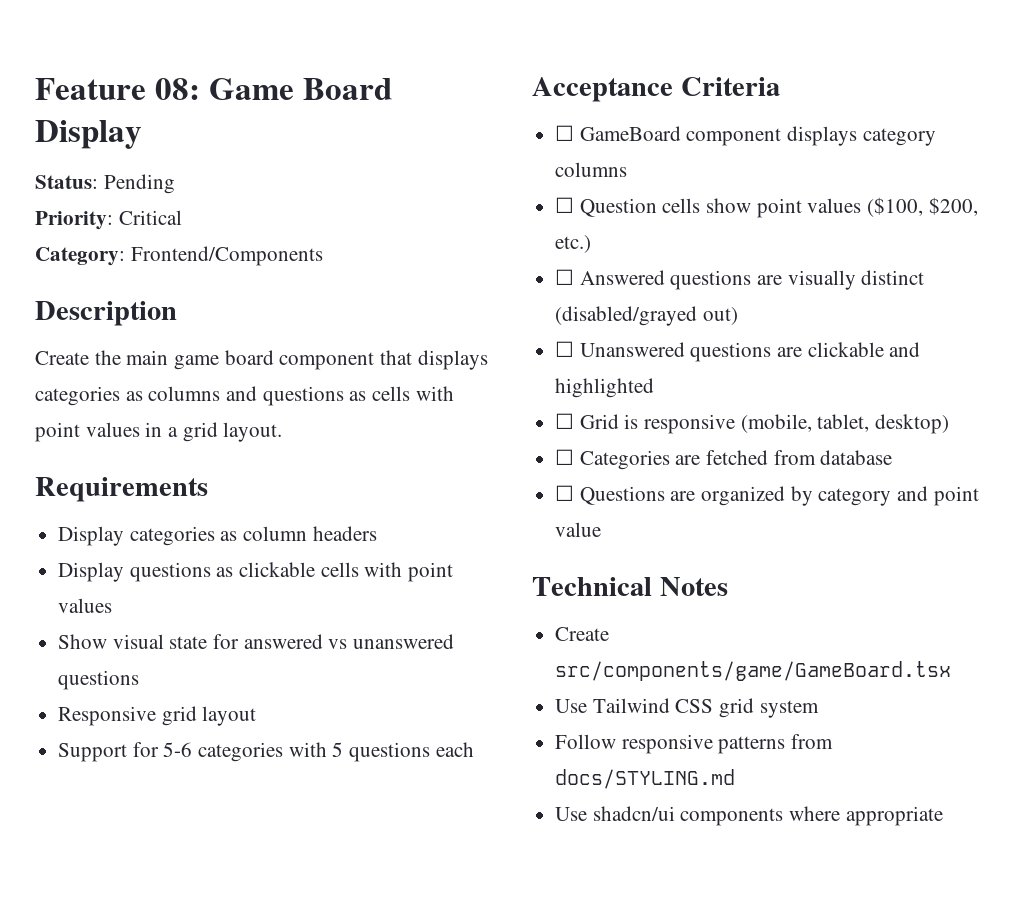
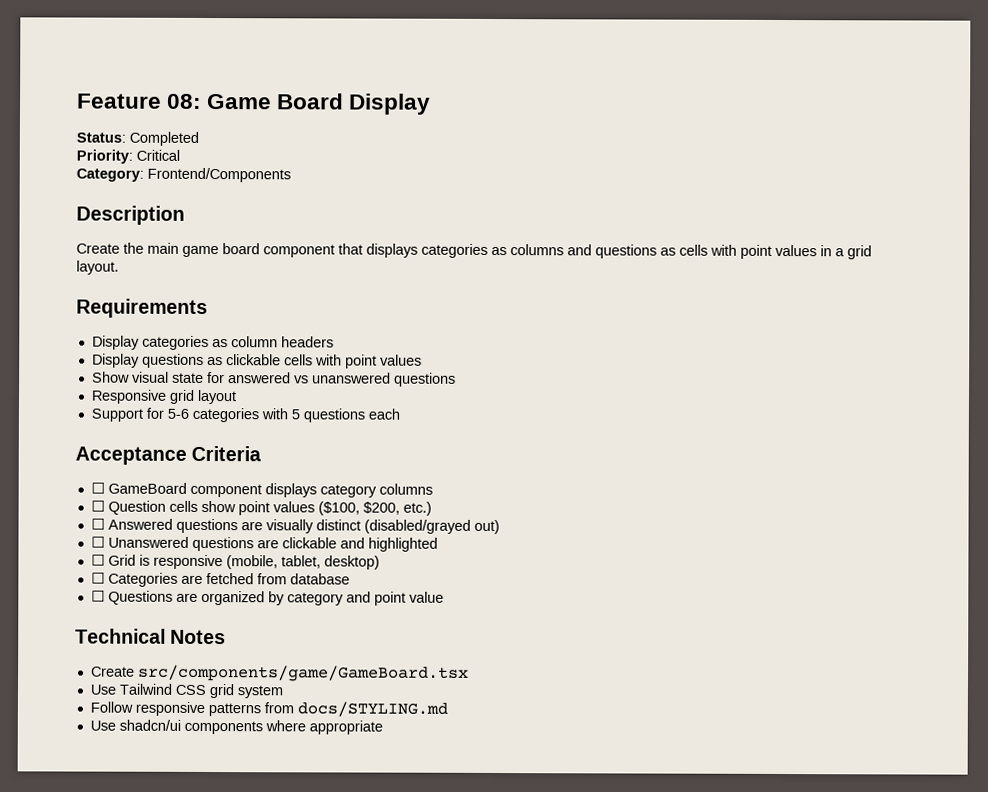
- Status: Pending
+ Status: Completed

